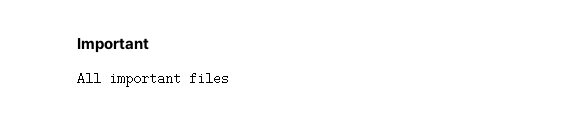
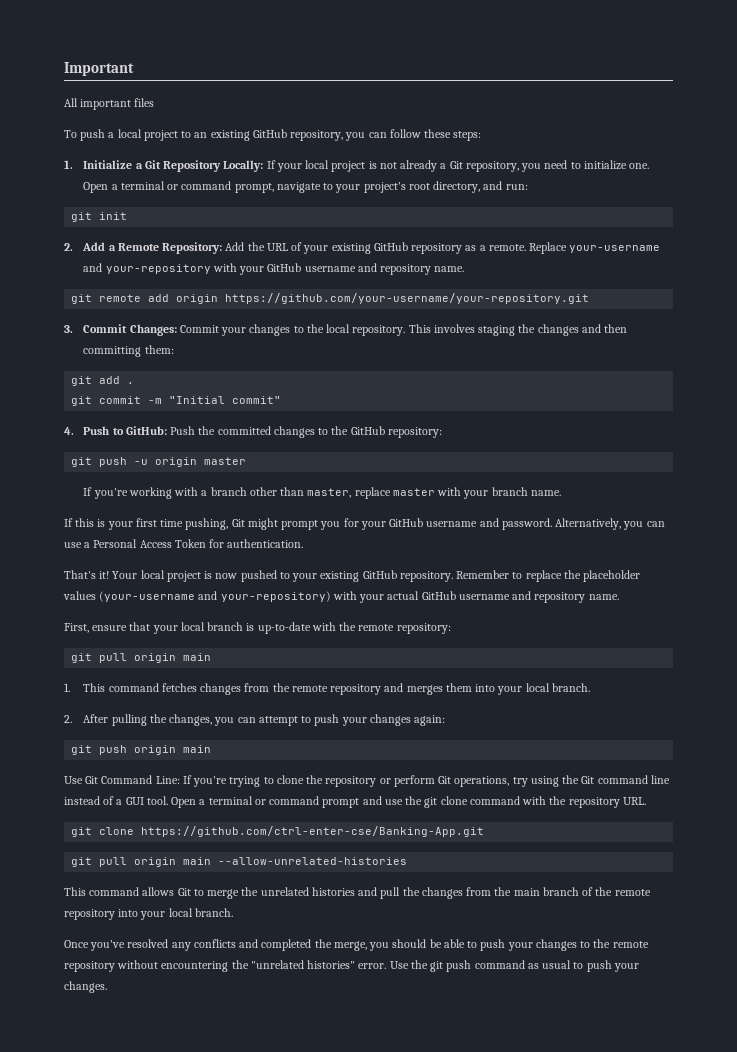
+ To push a local project to an existing GitHub repository, you can follow these steps:
+ 1. Initialize a Git Repository Locally: If your local project is not already a Git repository, you need to initialize one. Open a terminal or command prompt, navigate to your project's root directory, and run:
+ git init
+ 2. Add a Remote Repository: Add the URL of your existing GitHub repository as a remote. Replace your-username and your-repository with your GitHub username and repository name.
+ git remote add origin https://github.com/your-username/your-repository.git
+ 3. Commit Changes: Commit your changes to the local repository. This involves staging the changes and then committing them:
+ git add .
+ git commit -m "Initial commit"
+ 4. Push to GitHub: Push the committed changes to the GitHub repository:
+ git push -u origin master
+ If you're working with a branch other than master, replace master with your branch name.
+ If this is your first time pushing, Git might prompt you for your GitHub username and password. Alternatively, you can use a Personal Access Token for authentication.
+ That's it! Your local project is now pushed to your existing GitHub repository. Remember to replace the placeholder values (your-username and your-repository) with your actual GitHub username and repository name.
+ First, ensure that your local branch is up-to-date with the remote repository:
+ git pull origin main
+ 1. This command fetches changes from the remote repository and merges them into your local branch.
+ 2. After pulling the changes, you can attempt to push your changes again:
+ git push origin main
+ Use Git Command Line: If you're trying to clone the repository or perform Git operations, try using the Git command line instead of a GUI tool. Open a terminal or command prompt and use the git clone command with the repository URL.
+ git clone https://github.com/ctrl-enter-cse/Banking-App.git
+ git pull origin main --allow-unrelated-histories
+ This command allows Git to merge the unrelated histories and pull the changes from the main branch of the remote repository into your local branch.
+ Once you've resolved any conflicts and completed the merge, you should be able to push your changes to the remote repository without encountering the "unrelated histories" error. Use the git push command as usual to push your changes.

